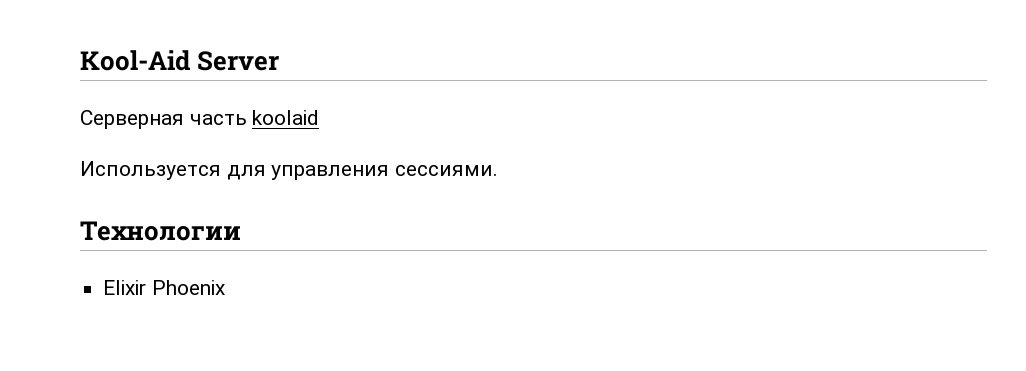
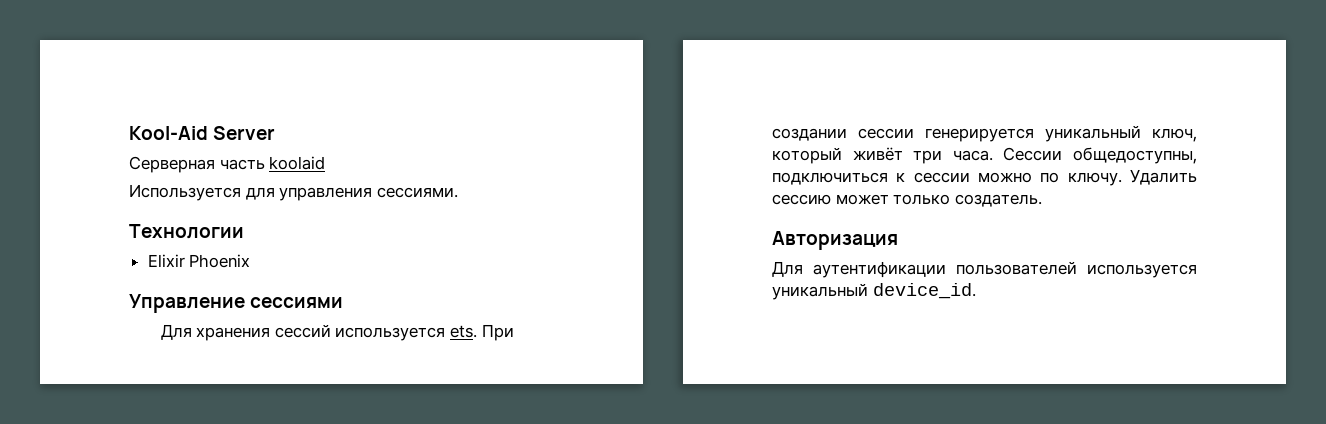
+ Управление сессиями
+ Для хранения сессий используется ets. При создании сессии генерируется уникальный ключ, который живёт три часа. Сессии общедоступны, подключиться к сессии можно по ключу. Удалить сессию может только создатель.
+ Авторизация
+ Для аутентификации пользователей используется уникальный device_id.

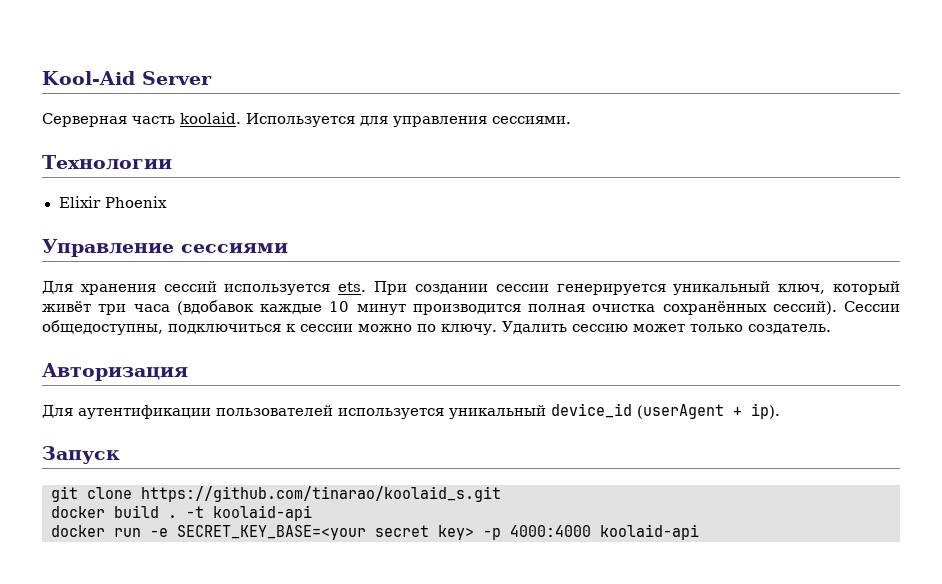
- Серверная часть koolaid
- Используется для управления сессиями.
+ Серверная часть koolaid. Используется для управления сессиями.
- При создании сессии генерируется уникальный ключ, который живёт три часа.
+ При создании сессии генерируется уникальный ключ, который живёт три часа (вдобавок каждые 10 минут производится полная очистка сохранённых сессий).
- Для аутентификации пользователей используется уникальный device_id.
+ Для аутентификации пользователей используется уникальный device_id (userAgent + ip).
+ Запуск
+ git clone https://github.com/tinarao/koolaid_s.git
+ docker build . -t koolaid-api
+ docker run -e SECRET_KEY_BASE=<your secret key> -p 4000:4000 koolaid-api

